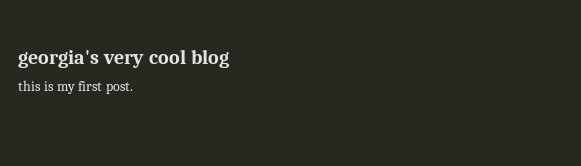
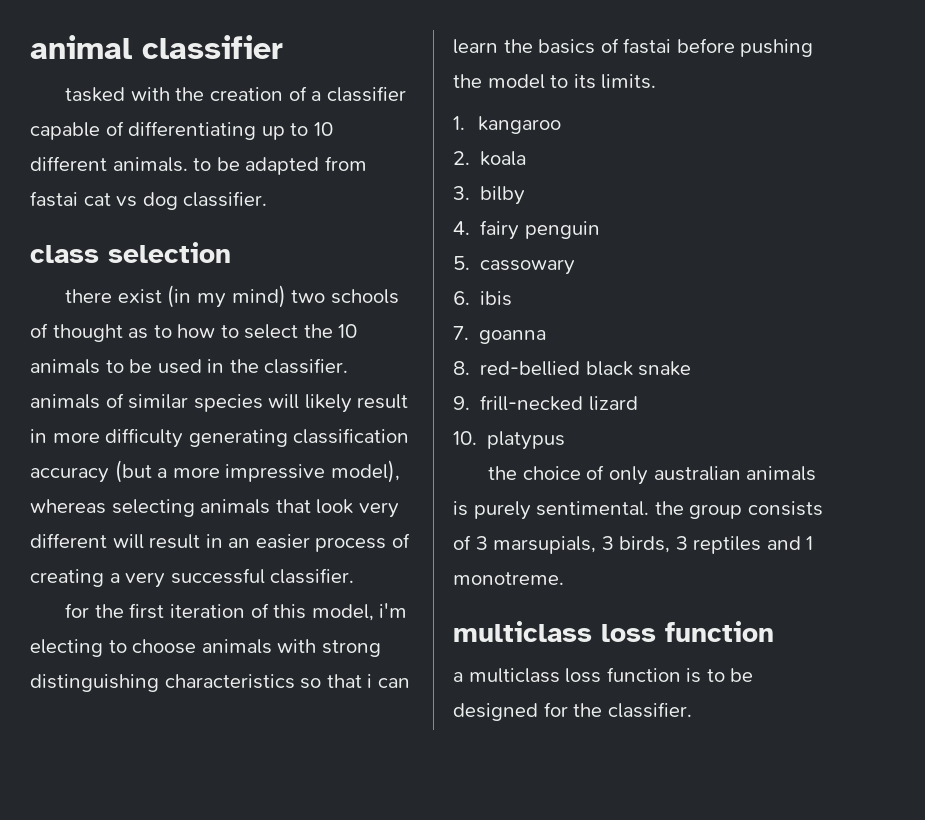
- georgia's very cool blog
- this is my first post.
+ animal classifier
+ tasked with the creation of a classifier capable of differentiating up to 10 different animals. to be adapted from fastai cat vs dog classifier.
+ class selection
+ there exist (in my mind) two schools of thought as to how to select the 10 animals to be used in the classifier. animals of similar species will likely result in more difficulty generating classification accuracy (but a more impressive model), whereas selecting animals that look very different will result in an easier process of creating a very successful classifier.
+ for the first iteration of this model, i'm electing to choose animals with strong distinguishing characteristics so that i can learn the basics of fastai before pushing the model to its limits.
+ 1. kangaroo
+ 2. koala
+ 3. bilby
+ 4. fairy penguin
+ 5. cassowary
+ 6. ibis
+ 7. goanna
+ 8. red-bellied black snake
+ 9. frill-necked lizard
+ 10. platypus
+ the choice of only australian animals is purely sentimental. the group consists of 3 marsupials, 3 birds, 3 reptiles and 1 monotreme.
+ multiclass loss function
+ a multiclass loss function is to be designed for the classifier.

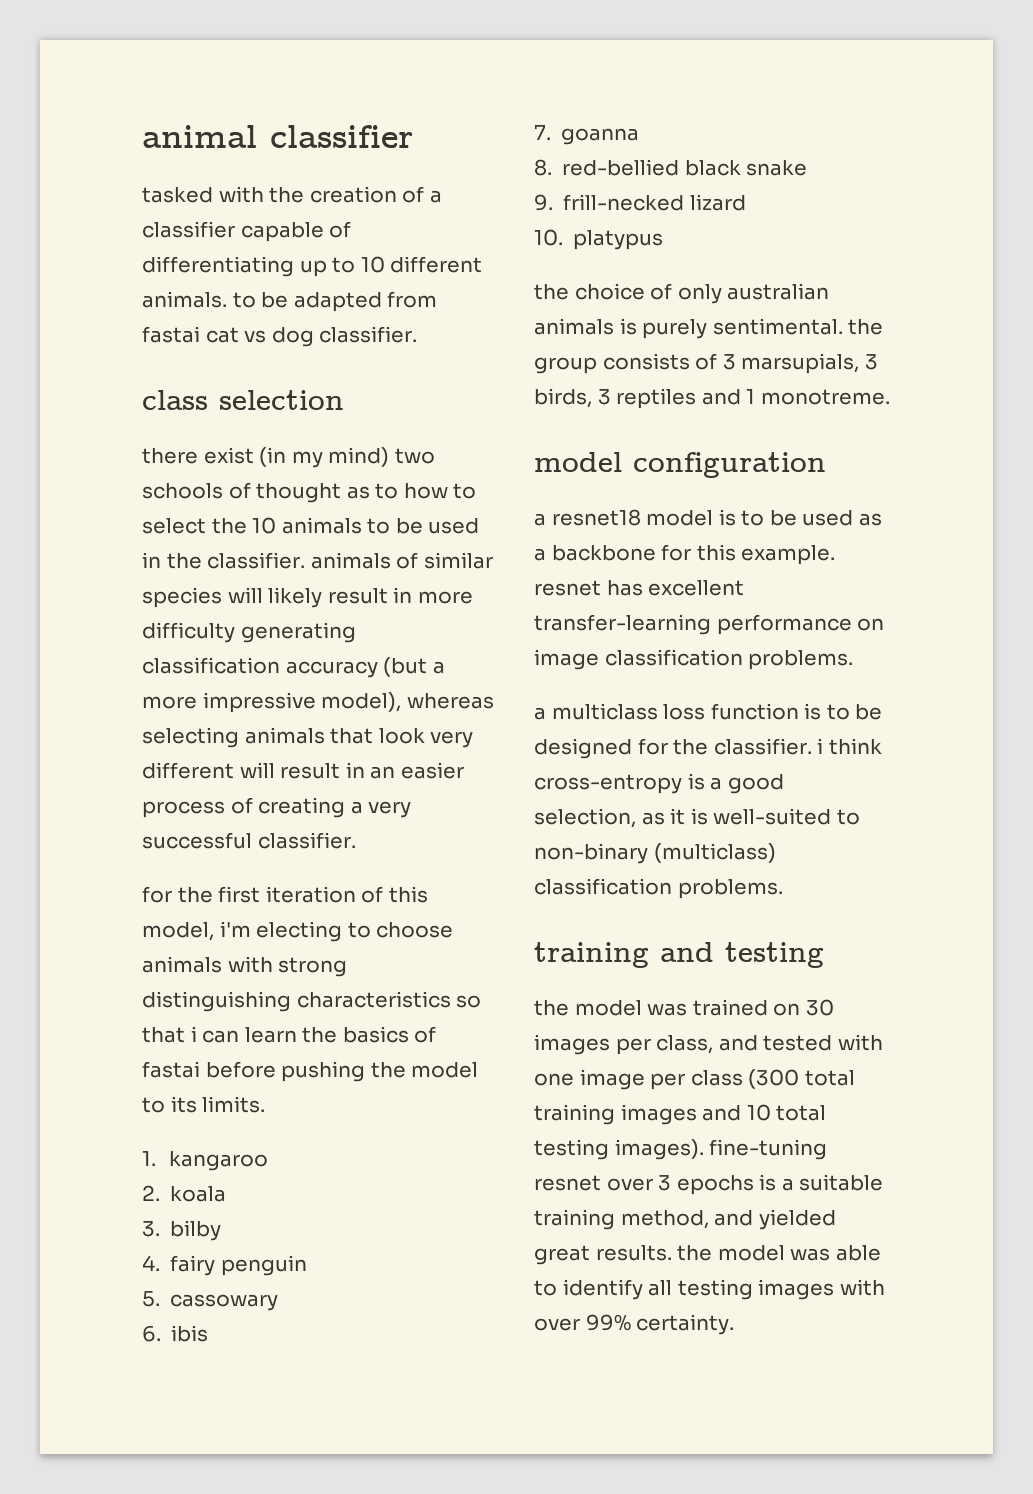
  the choice of only australian animals is purely sentimental. the group consists of 3 marsupials, 3 birds, 3 reptiles and 1 monotreme.
- multiclass loss function
+ model configuration
+ a resnet18 model is to be used as a backbone for this example. resnet has excellent transfer-learning performance on image classification problems.
- a multiclass loss function is to be designed for the classifier.
+ a multiclass loss function is to be designed for the classifier. i think cross-entropy is a good selection, as it is well-suited to non-binary (multiclass) classification problems.
+ training and testing
+ the model was trained on 30 images per class, and tested with one image per class (300 total training images and 10 total testing images). fine-tuning resnet over 3 epochs is a suitable training method, and yielded great results. the model was able to identify all testing images with over 99% certainty.

